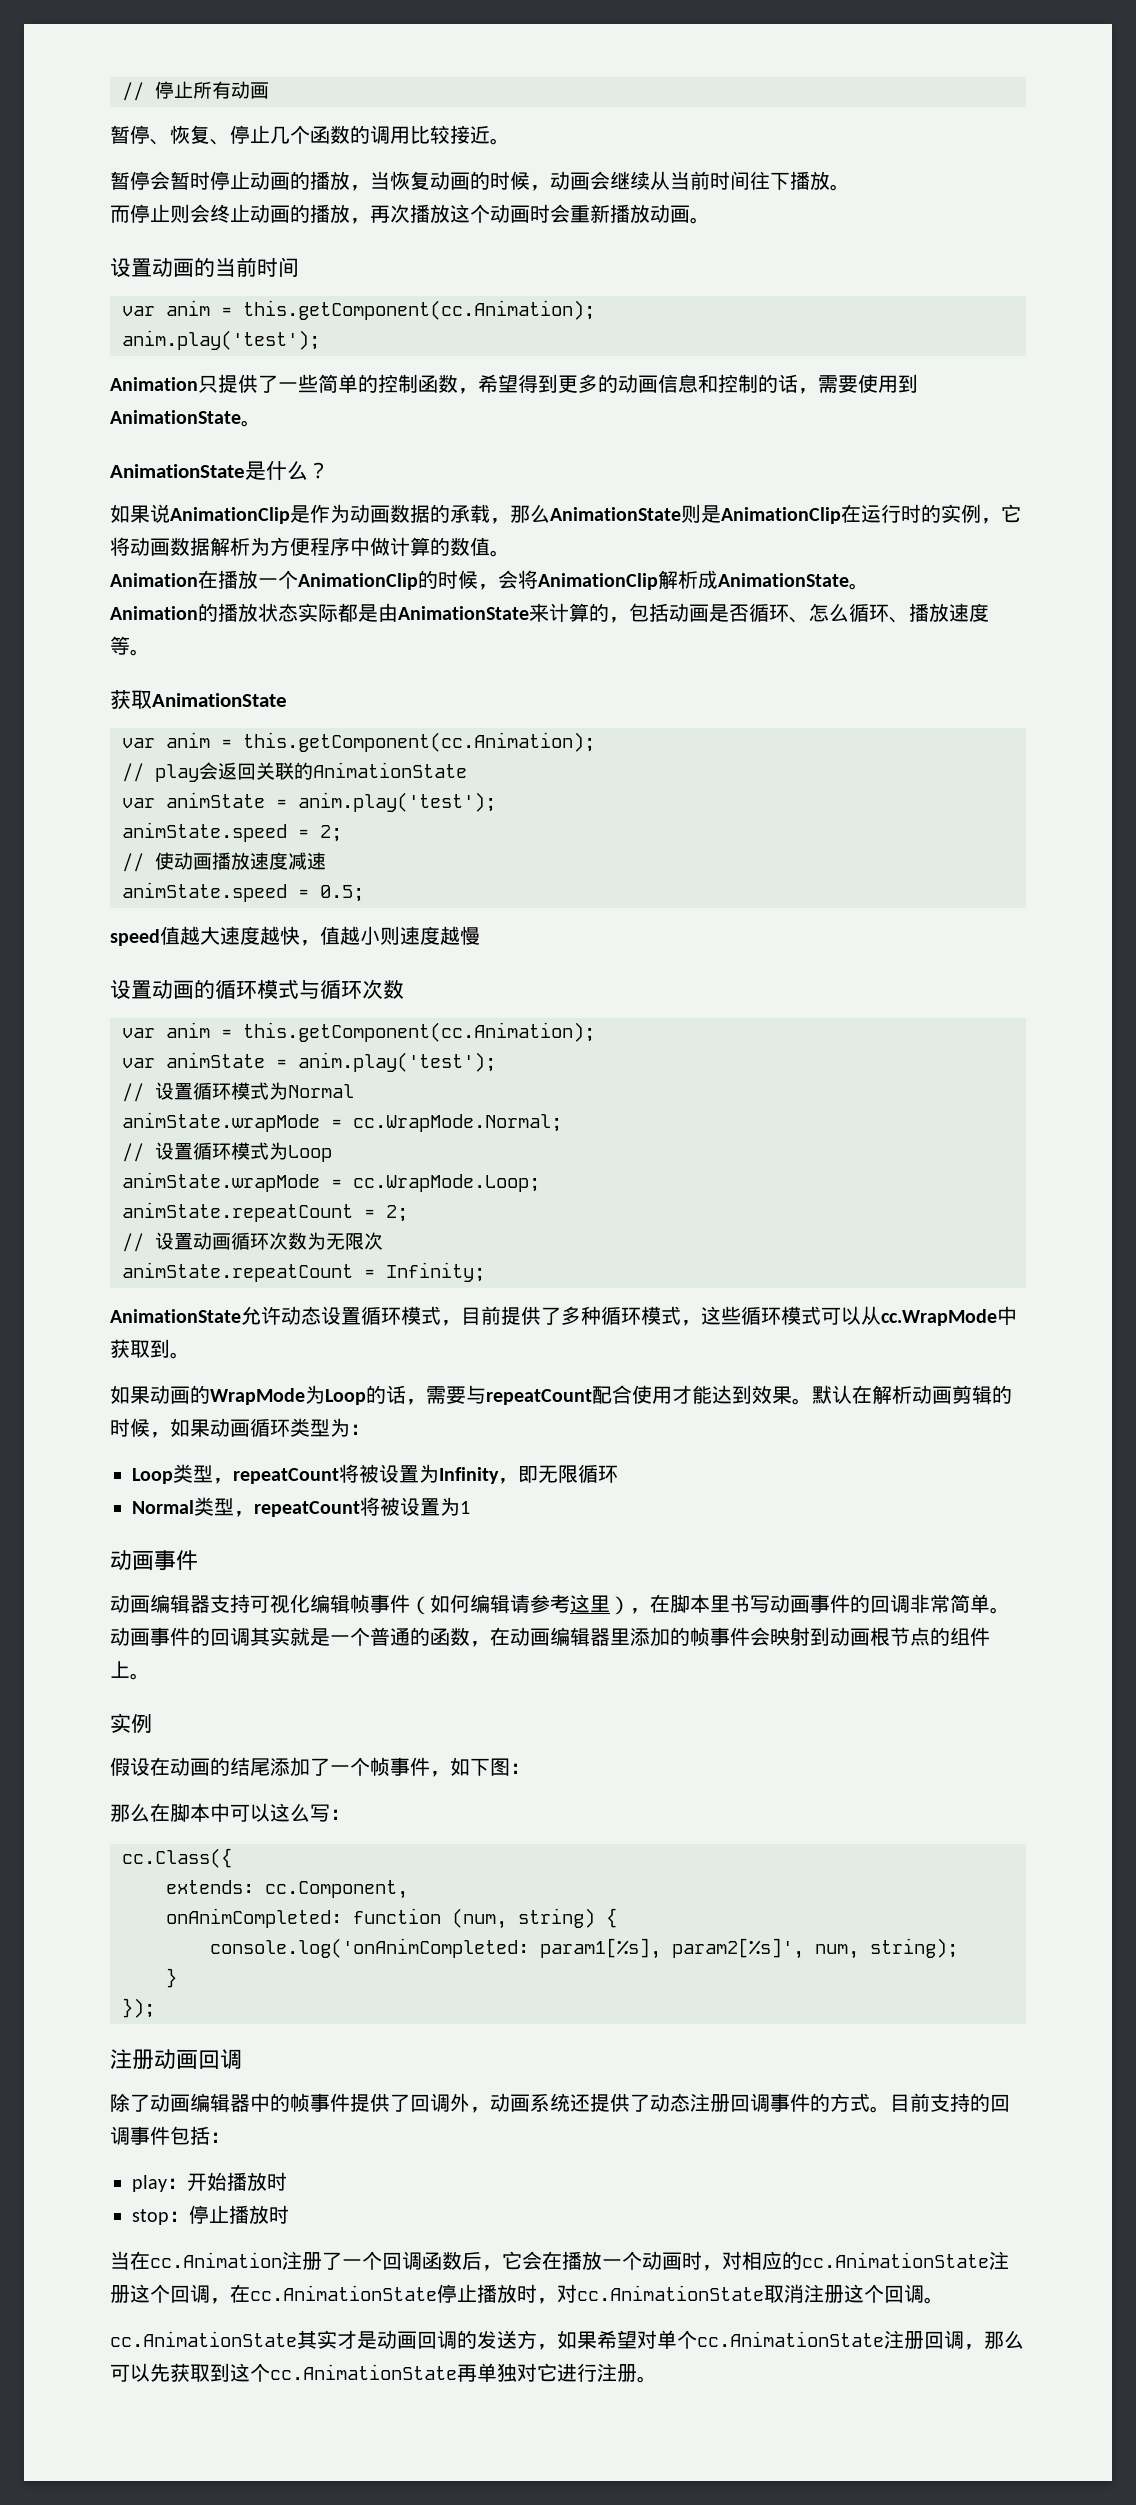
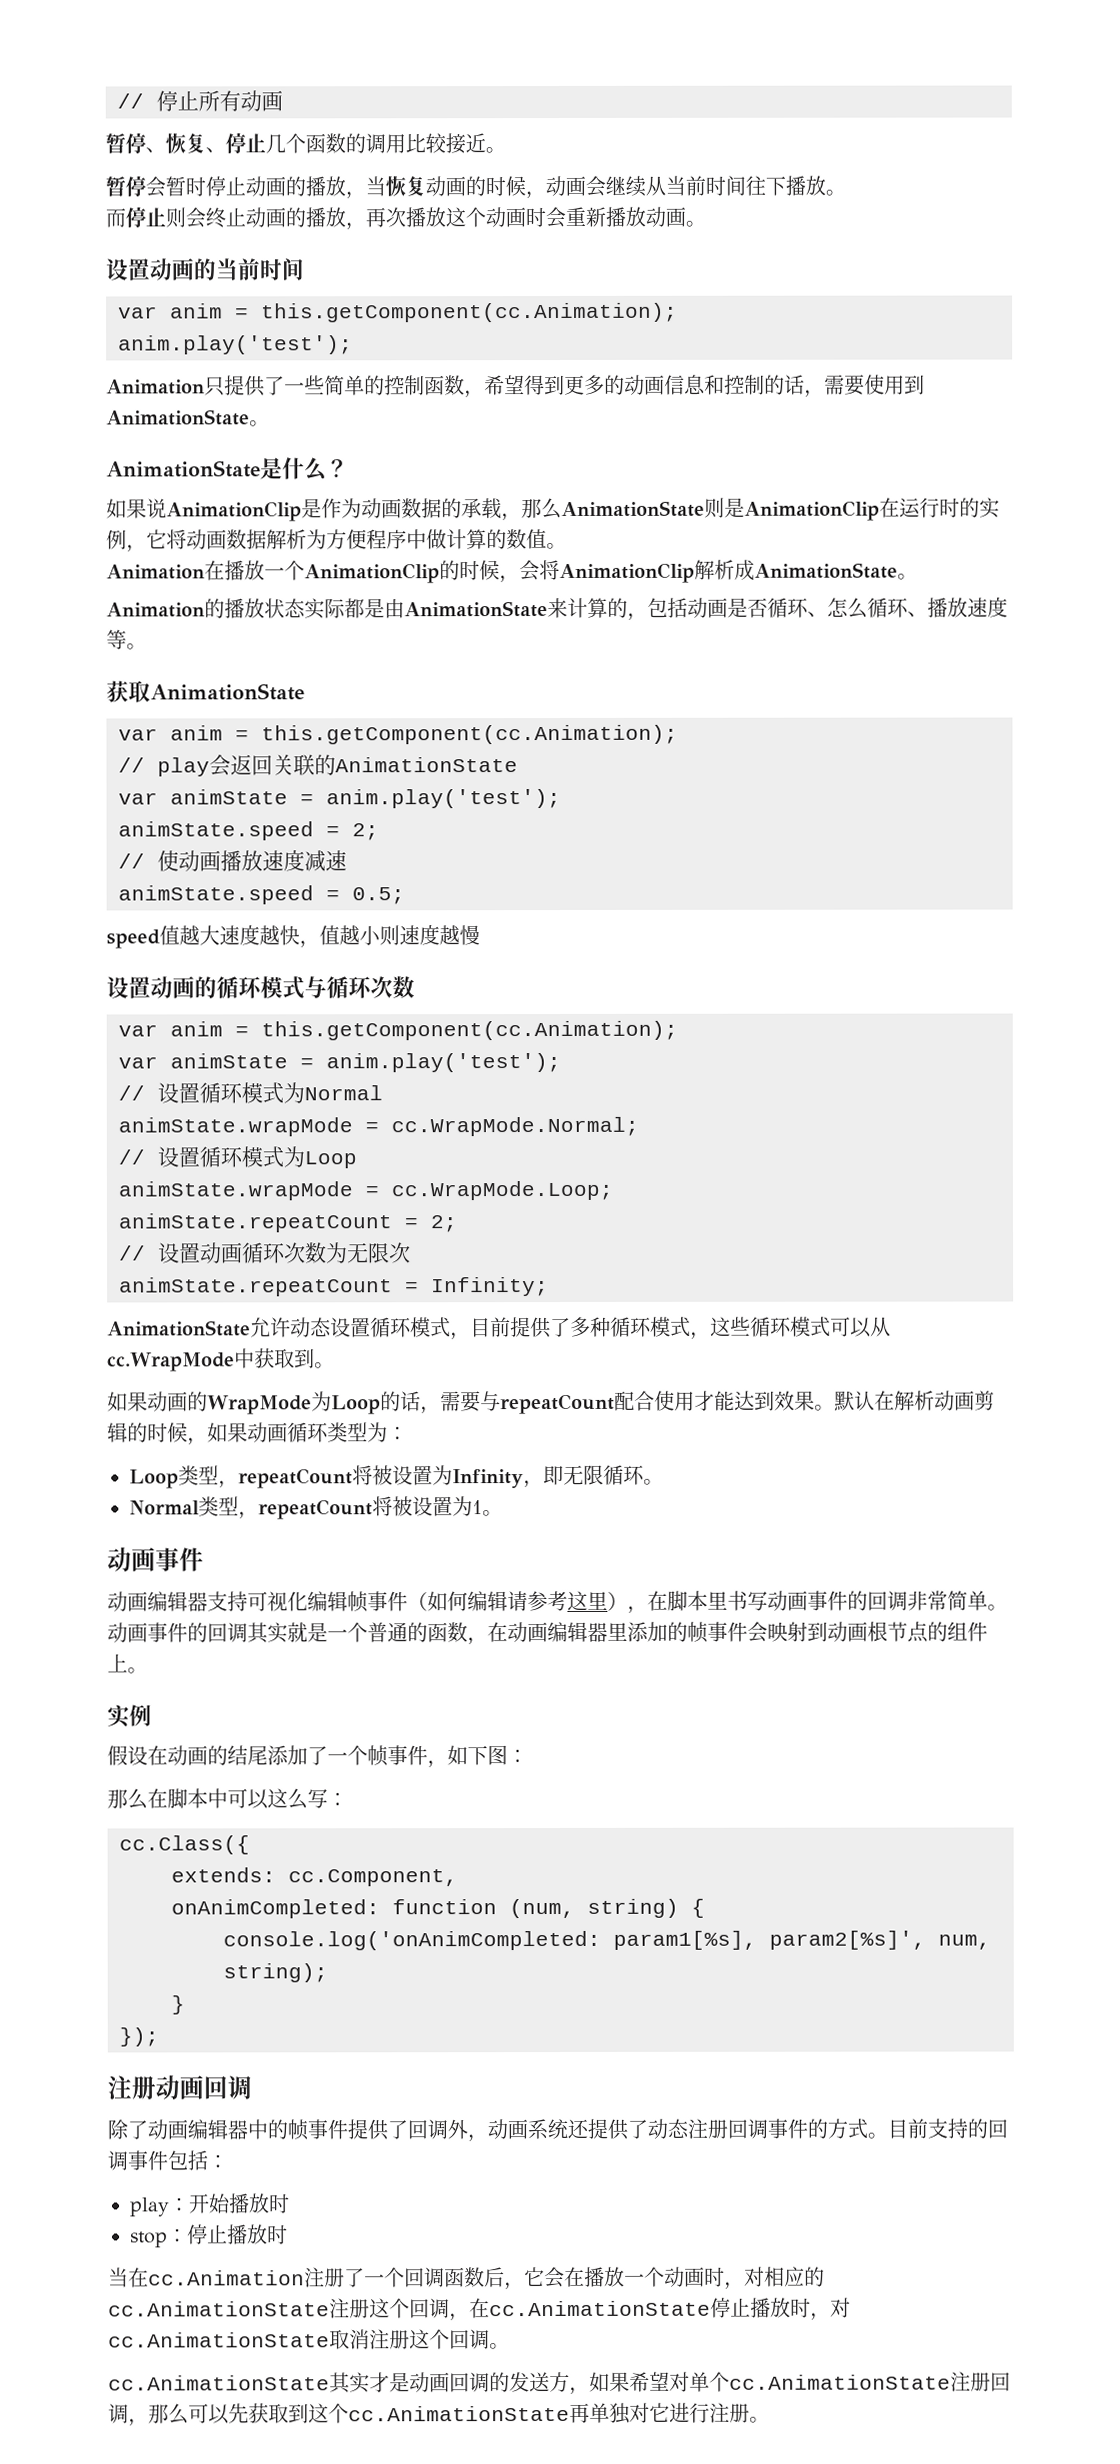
- Loop类型，repeatCount将被设置为Infinity，即无限循环
+ Loop类型，repeatCount将被设置为Infinity，即无限循环。
- Normal类型，repeatCount将被设置为1
+ Normal类型，repeatCount将被设置为1。

